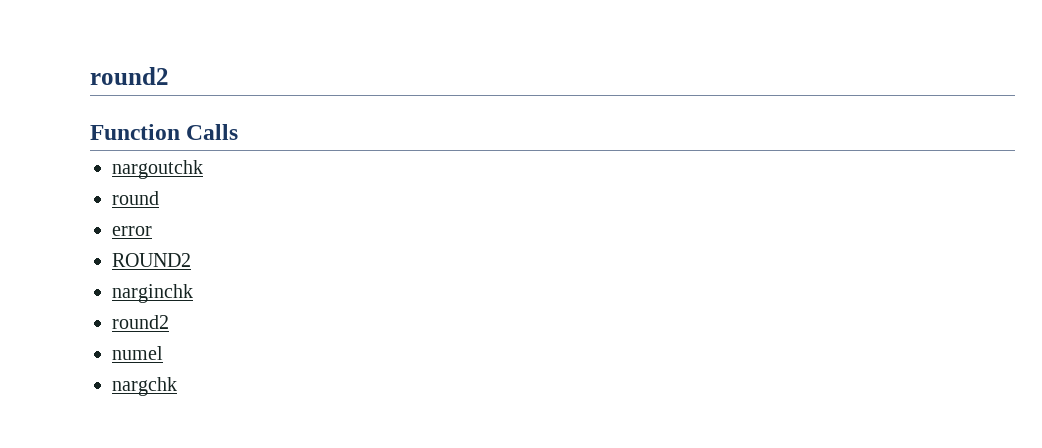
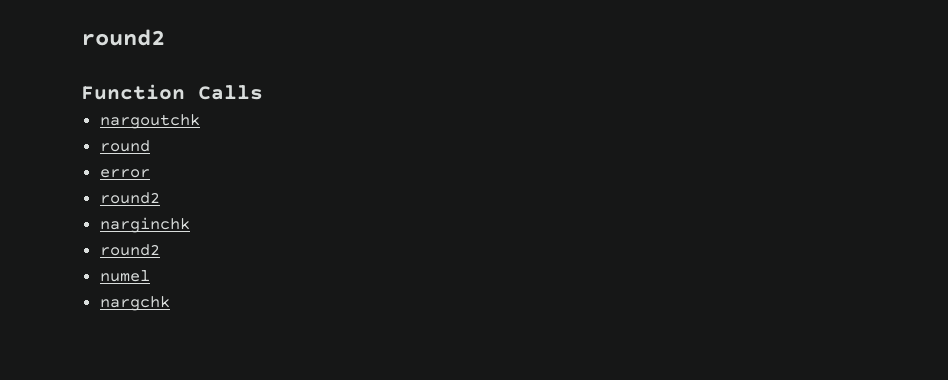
  error
- ROUND2
+ round2

